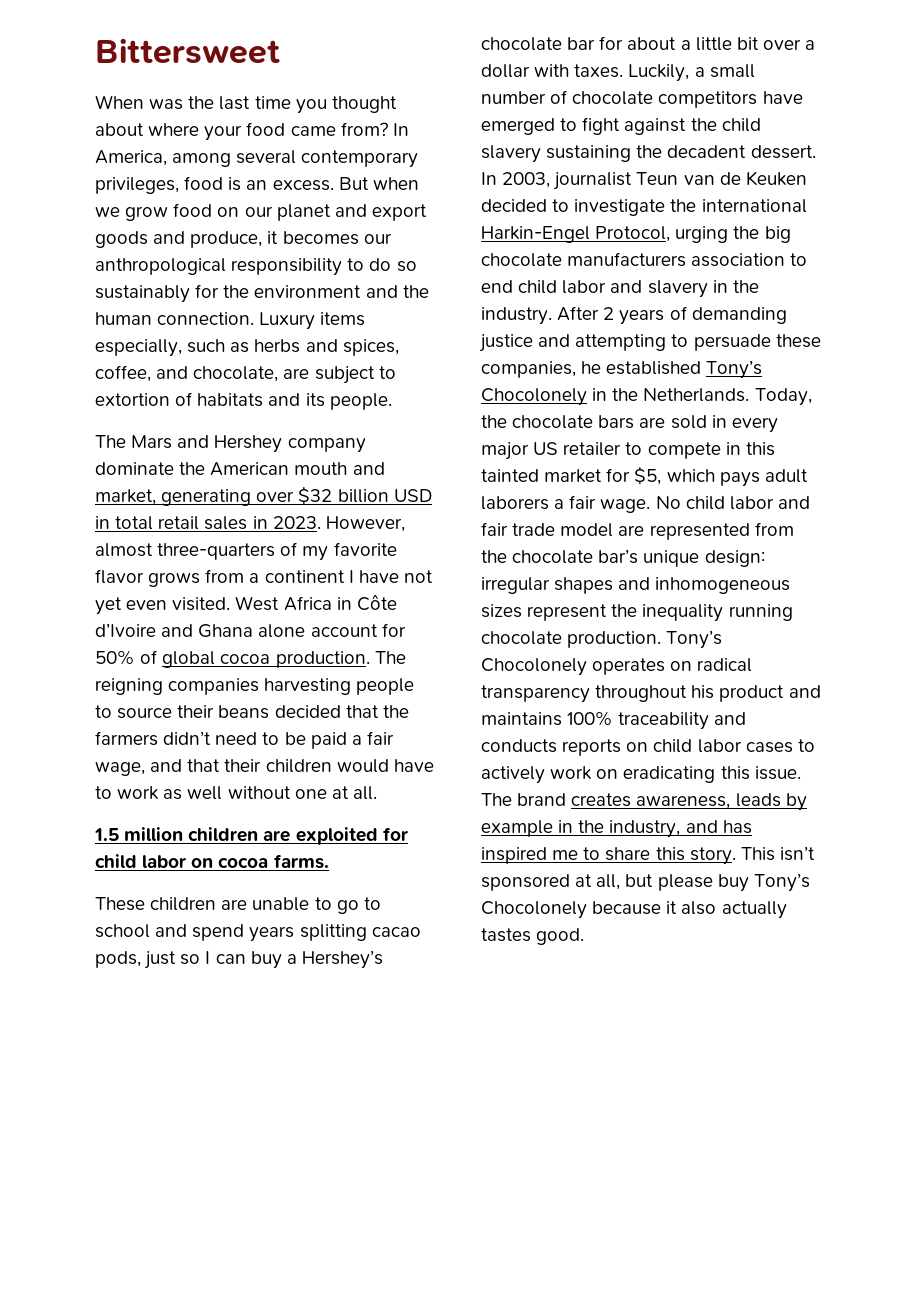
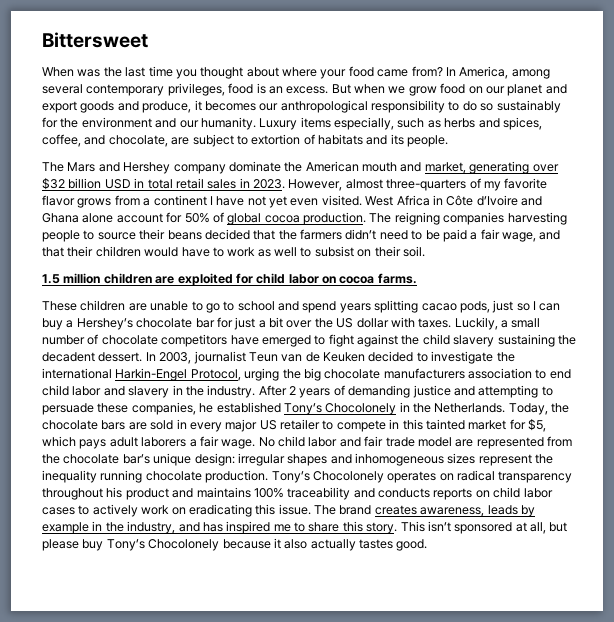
- But when we grow food on our planet and export goods and produce, it becomes our anthropological responsibility to do so sustainably for the environment and the human connection.
+ But when we grow food on our planet and export goods and produce, it becomes our anthropological responsibility to do so sustainably for the environment and our humanity.
- The reigning companies harvesting people to source their beans decided that the farmers didn’t need to be paid a fair wage, and that their children would have to work as well without one at all.
+ The reigning companies harvesting people to source their beans decided that the farmers didn’t need to be paid a fair wage, and that their children would have to work as well to subsist on their soil.
- These children are unable to go to school and spend years splitting cacao pods, just so I can buy a Hershey’s chocolate bar for about a little bit over a dollar with taxes.
+ These children are unable to go to school and spend years splitting cacao pods, just so I can buy a Hershey’s chocolate bar for just a bit over the US dollar with taxes.

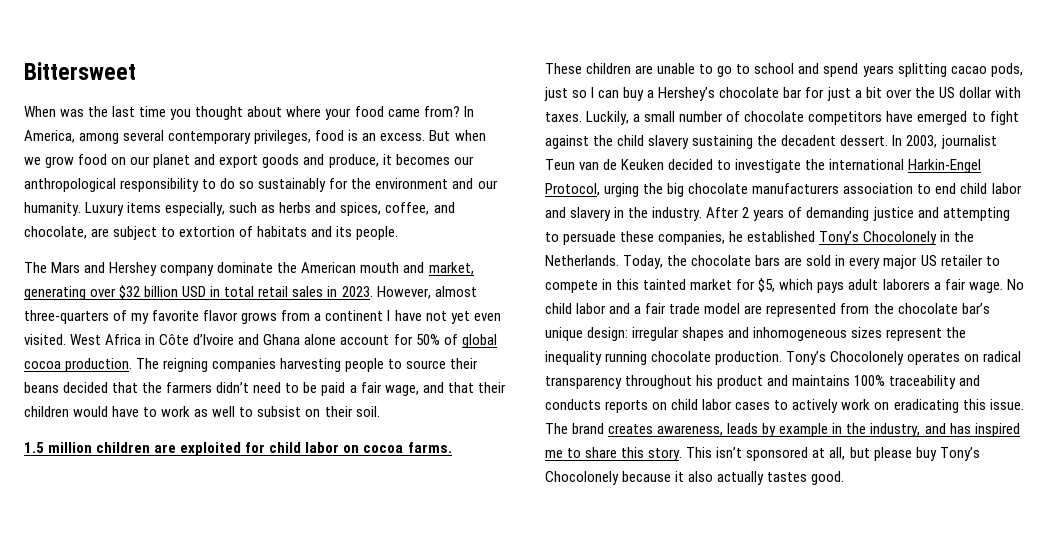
- No child labor and fair trade model are represented from the chocolate bar’s unique design: irregular shapes and inhomogeneous sizes represent the inequality running chocolate production.
+ No child labor and a fair trade model are represented from the chocolate bar’s unique design: irregular shapes and inhomogeneous sizes represent the inequality running chocolate production.

